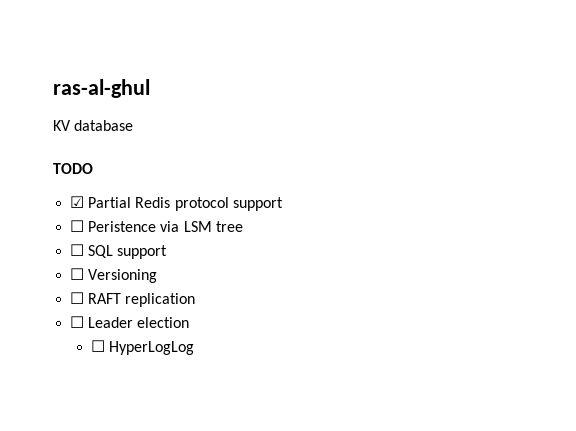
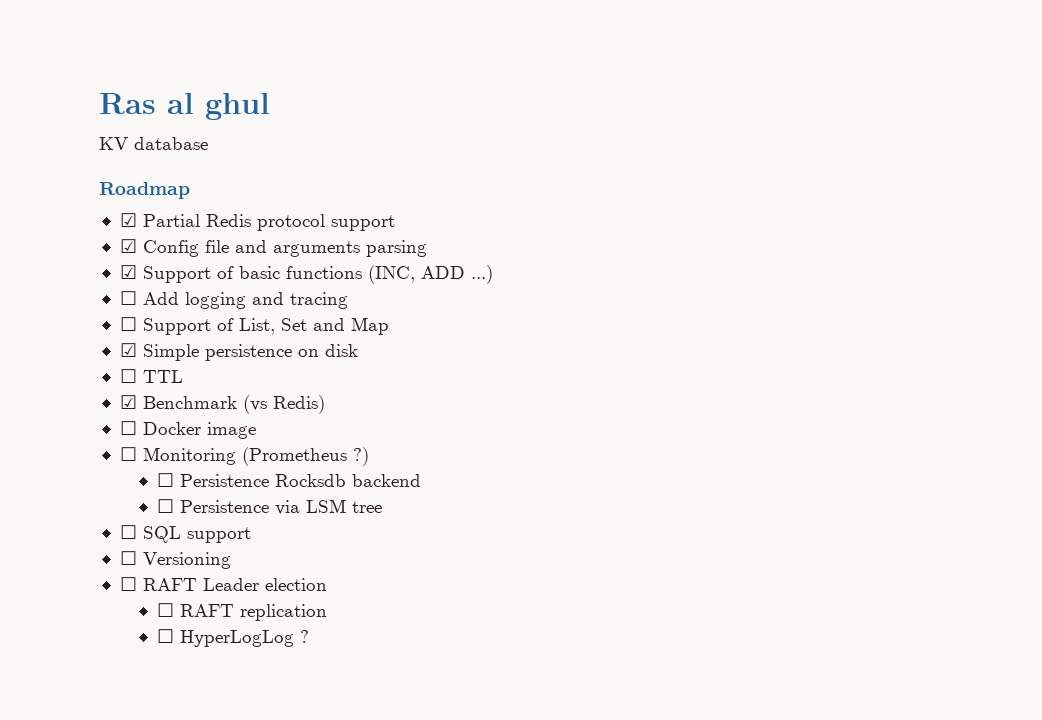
- ras-al-ghul
+ Ras al ghul
- TODO
+ Roadmap
- ☐ Peristence via LSM tree
+ ☑ Config file and arguments parsing
+ ☑ Support of basic functions (INC, ADD ...)
+ ☐ Add logging and tracing
+ ☐ Support of List, Set and Map
+ ☑ Simple persistence on disk
+ ☐ TTL
+ ☑ Benchmark (vs Redis)
+ ☐ Docker image
+ ☐ Monitoring (Prometheus ?)
+ ☐ Persistence Rocksdb backend
+ ☐ Persistence via LSM tree
- ☐ RAFT replication
- ☐ Leader election
+ ☐ RAFT Leader election
+ ☐ RAFT replication
- ☐ HyperLogLog
+ ☐ HyperLogLog ?

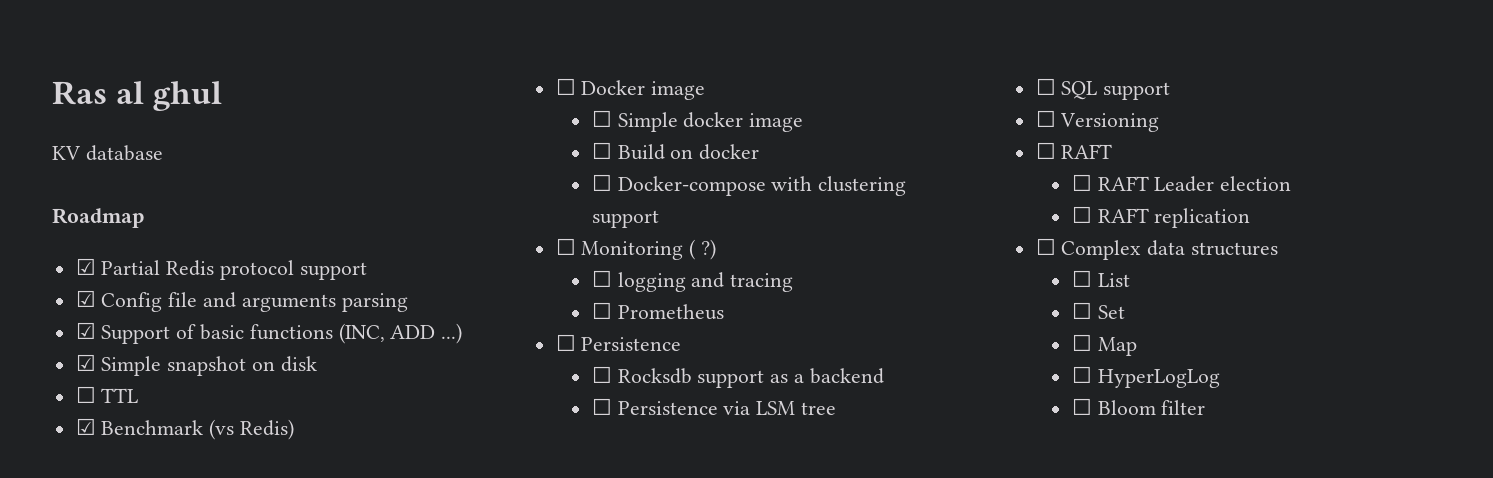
- ☐ Add logging and tracing
- ☐ Support of List, Set and Map
- ☑ Simple persistence on disk
+ ☑ Simple snapshot on disk
+ ☐ Simple docker image
+ ☐ Build on docker
+ ☐ Docker-compose with clustering support
- ☐ Monitoring (Prometheus ?)
+ ☐ Monitoring ( ?)
- ☐ Persistence Rocksdb backend
+ ☐ logging and tracing
+ ☐ Prometheus
+ ☐ Persistence
+ ☐ Rocksdb support as a backend
  ☐ Versioning
+ ☐ RAFT
+ ☐ Complex data structures
+ ☐ List
+ ☐ Set
+ ☐ Map
- ☐ HyperLogLog ?
+ ☐ HyperLogLog
+ ☐ Bloom filter

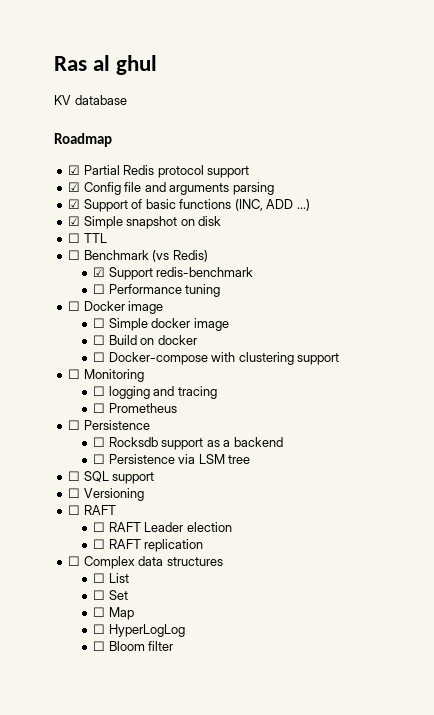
- ☑ Benchmark (vs Redis)
+ ☐ Benchmark (vs Redis)
+ ☑ Support redis-benchmark
+ ☐ Performance tuning
- ☐ Monitoring ( ?)
+ ☐ Monitoring

